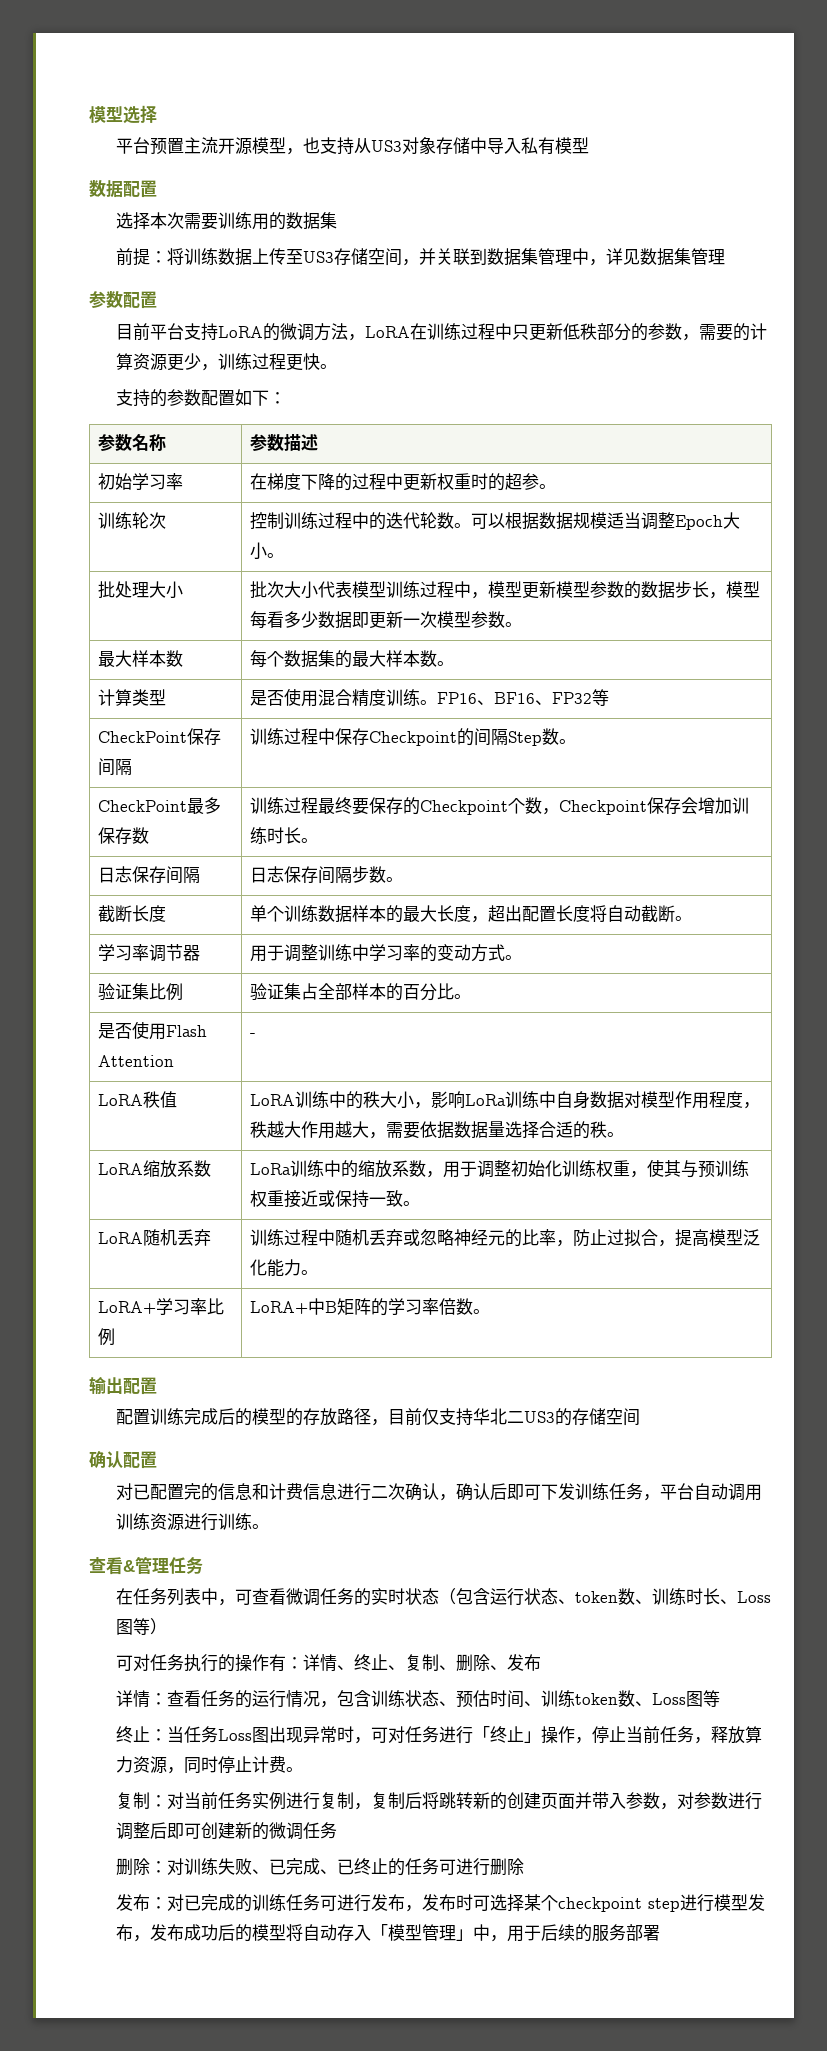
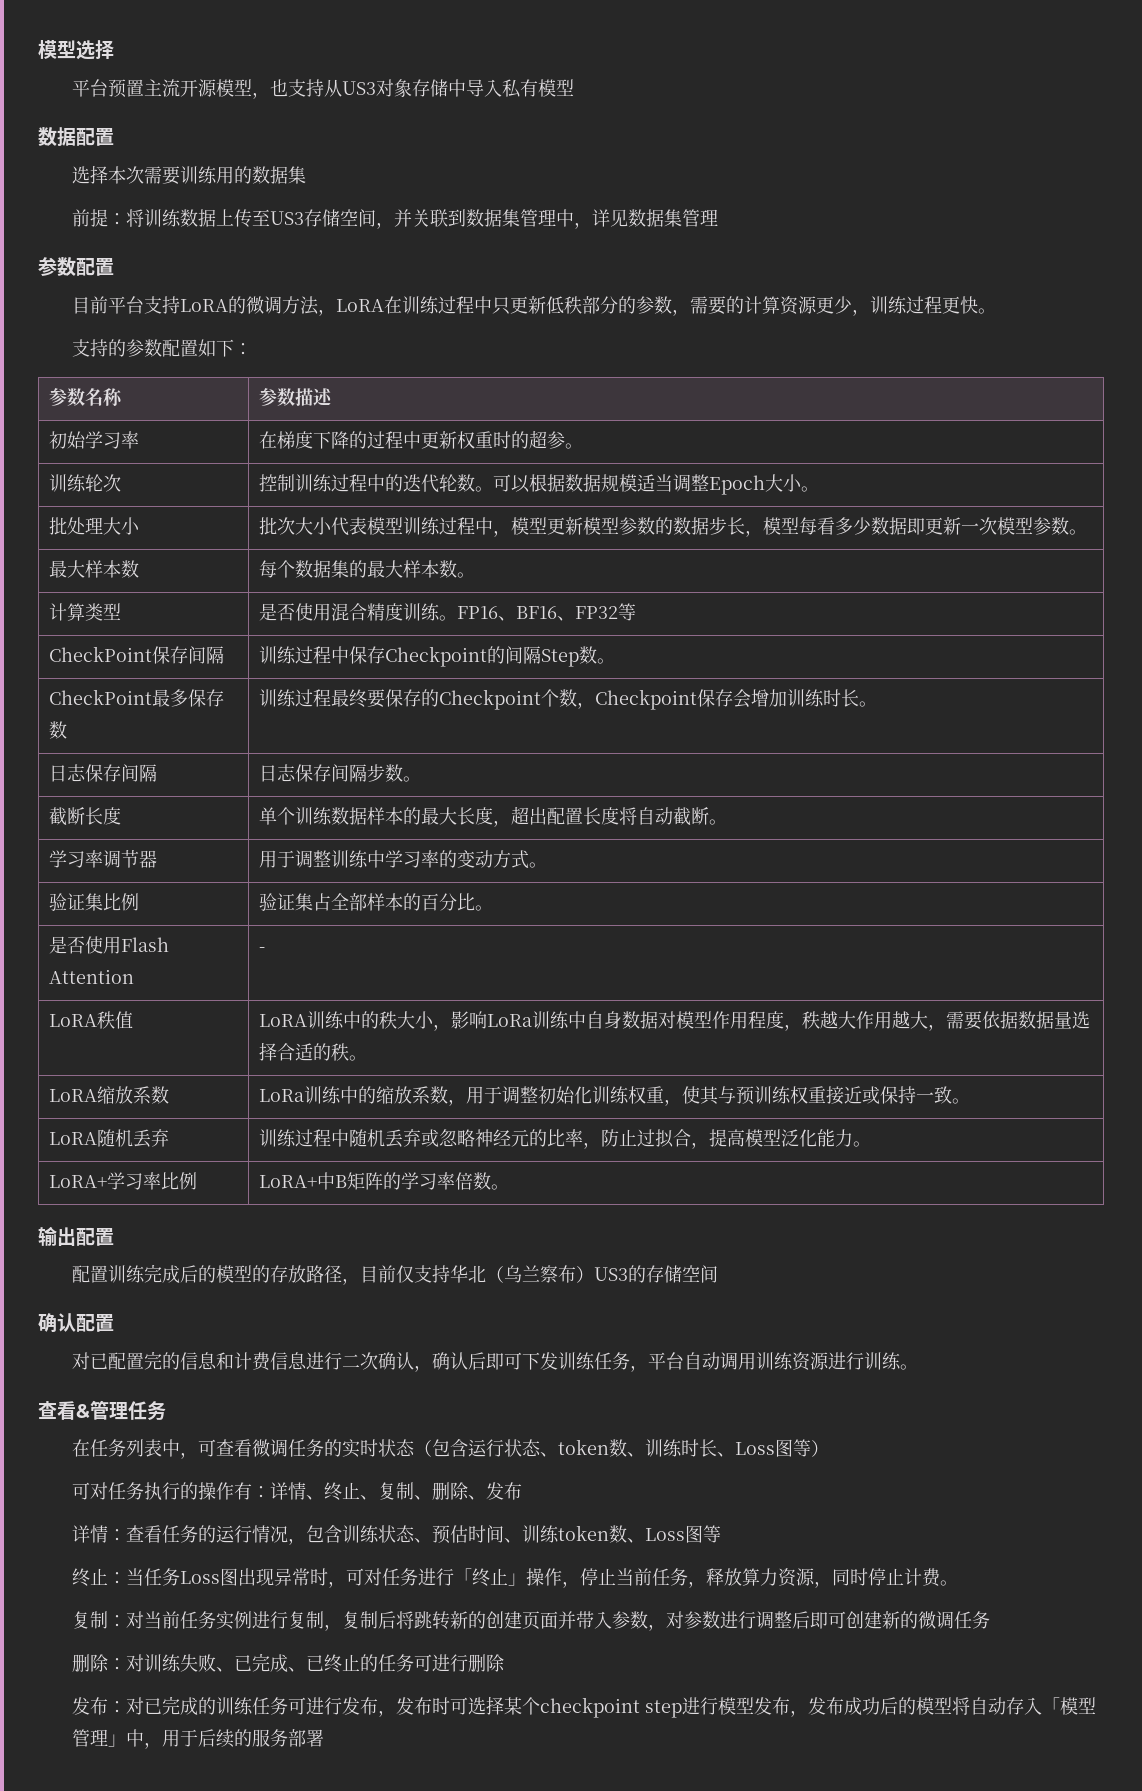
- 配置训练完成后的模型的存放路径，目前仅支持华北二US3的存储空间
+ 配置训练完成后的模型的存放路径，目前仅支持华北（乌兰察布）US3的存储空间

